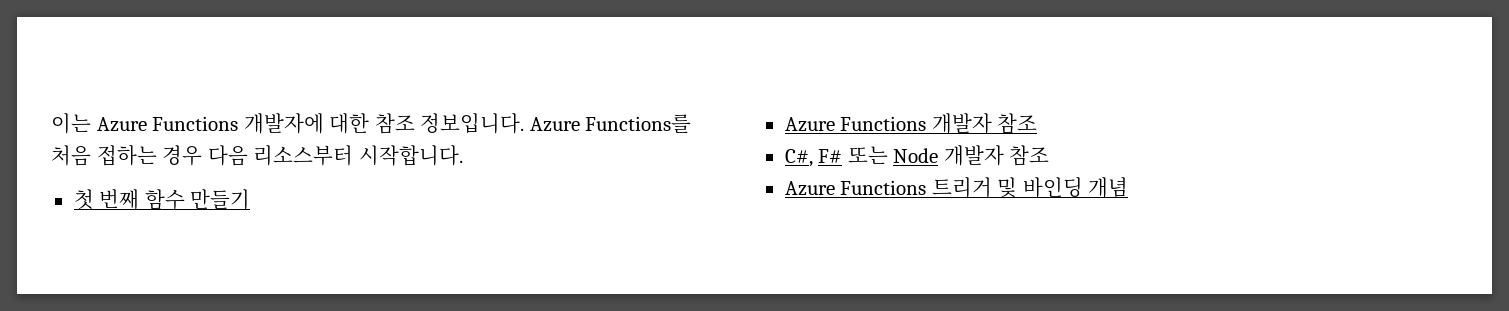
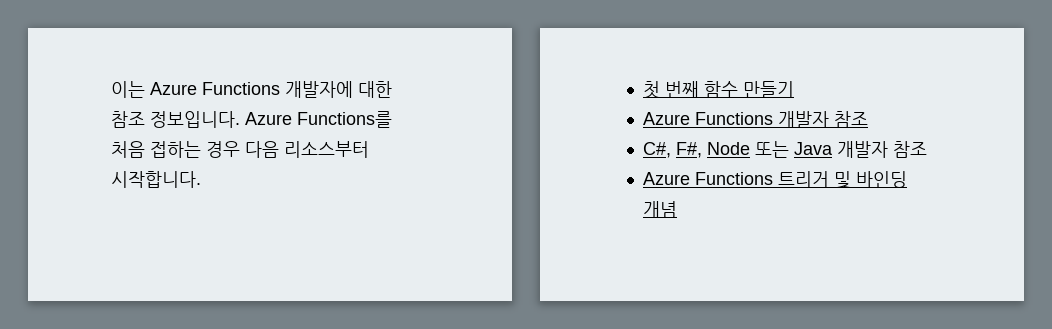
- C#, F# 또는 Node 개발자 참조
+ C#, F#, Node 또는 Java 개발자 참조

